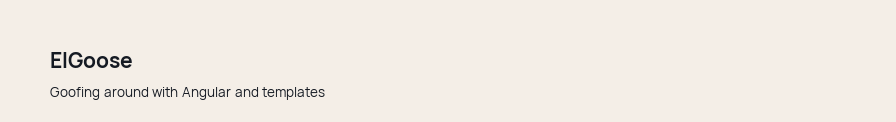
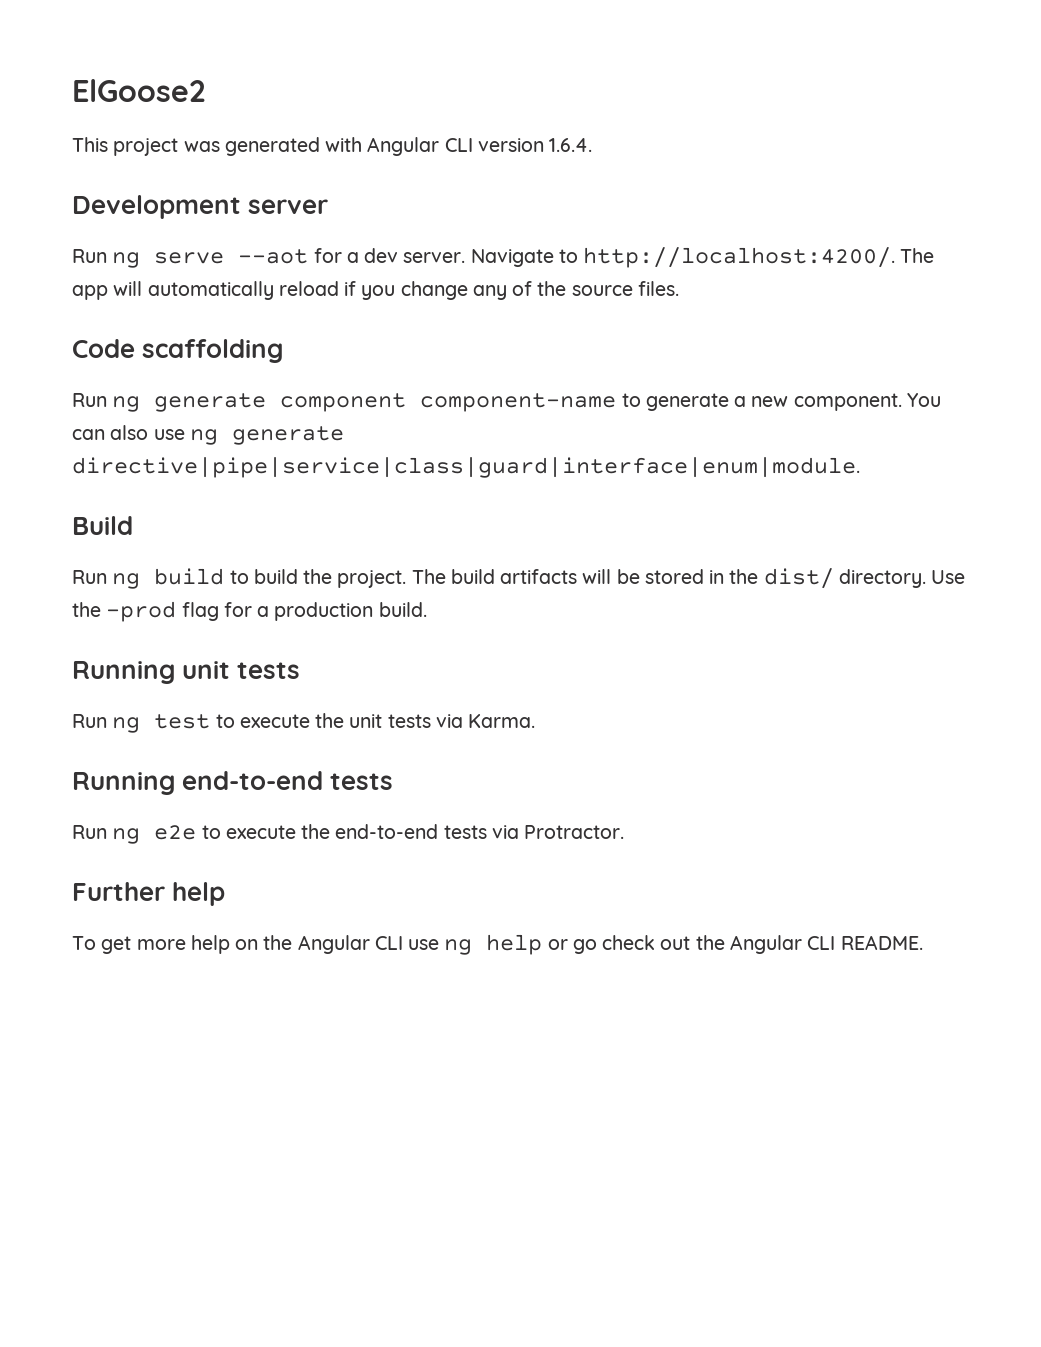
- ElGoose
- Goofing around with Angular and templates
+ ElGoose2
+ This project was generated with Angular CLI version 1.6.4.
+ Development server
+ Run ng serve --aot for a dev server. Navigate to http://localhost:4200/. The app will automatically reload if you change any of the source files.
+ Code scaffolding
+ Run ng generate component component-name to generate a new component. You can also use ng generate directive|pipe|service|class|guard|interface|enum|module.
+ Build
+ Run ng build to build the project. The build artifacts will be stored in the dist/ directory. Use the -prod flag for a production build.
+ Running unit tests
+ Run ng test to execute the unit tests via Karma.
+ Running end-to-end tests
+ Run ng e2e to execute the end-to-end tests via Protractor.
+ Further help
+ To get more help on the Angular CLI use ng help or go check out the Angular CLI README.

